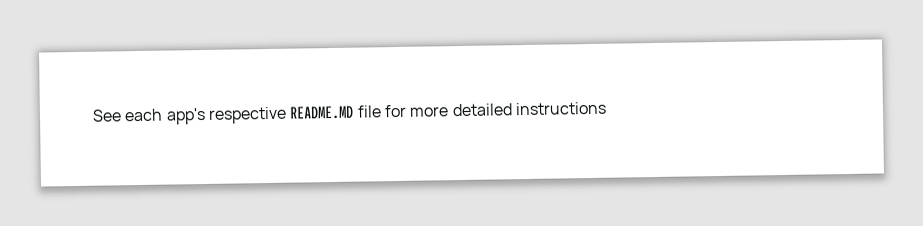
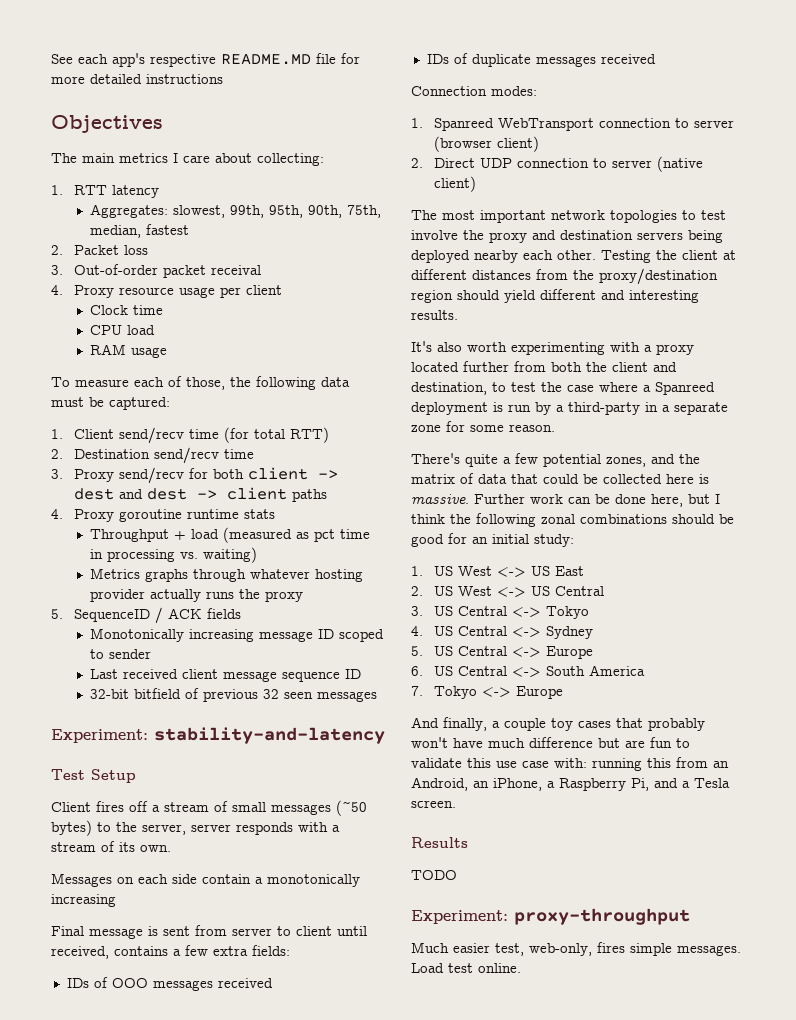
+ Objectives
+ The main metrics I care about collecting:
+ 1. RTT latency
+ Aggregates: slowest, 99th, 95th, 90th, 75th, median, fastest
+ 2. Packet loss
+ 3. Out-of-order packet receival
+ 4. Proxy resource usage per client
+ Clock time
+ CPU load
+ RAM usage
+ To measure each of those, the following data must be captured:
+ 1. Client send/recv time (for total RTT)
+ 2. Destination send/recv time
+ 3. Proxy send/recv for both client -> dest and dest -> client paths
+ 4. Proxy goroutine runtime stats
+ Throughput + load (measured as pct time in processing vs. waiting)
+ Metrics graphs through whatever hosting provider actually runs the proxy
+ 5. SequenceID / ACK fields
+ Monotonically increasing message ID scoped to sender
+ Last received client message sequence ID
+ 32-bit bitfield of previous 32 seen messages
+ Experiment: stability-and-latency
+ Test Setup
+ Client fires off a stream of small messages (~50 bytes) to the server, server responds with a stream of its own.
+ Messages on each side contain a monotonically increasing
+ Final message is sent from server to client until received, contains a few extra fields:
+ IDs of OOO messages received
+ IDs of duplicate messages received
+ Connection modes:
+ 1. Spanreed WebTransport connection to server (browser client)
+ 2. Direct UDP connection to server (native client)
+ The most important network topologies to test involve the proxy and destination servers being deployed nearby each other. Testing the client at different distances from the proxy/destination region should yield different and interesting results.
+ It's also worth experimenting with a proxy located further from both the client and destination, to test the case where a Spanreed deployment is run by a third-party in a separate zone for some reason.
+ There's quite a few potential zones, and the matrix of data that could be collected here is massive. Further work can be done here, but I think the following zonal combinations should be good for an initial study:
+ 1. US West <-> US East
+ 2. US West <-> US Central
+ 3. US Central <-> Tokyo
+ 4. US Central <-> Sydney
+ 5. US Central <-> Europe
+ 6. US Central <-> South America
+ 7. Tokyo <-> Europe
+ And finally, a couple toy cases that probably won't have much difference but are fun to validate this use case with: running this from an Android, an iPhone, a Raspberry Pi, and a Tesla screen.
+ Results
+ TODO
+ Experiment: proxy-throughput
+ Much easier test, web-only, fires simple messages. Load test online.

